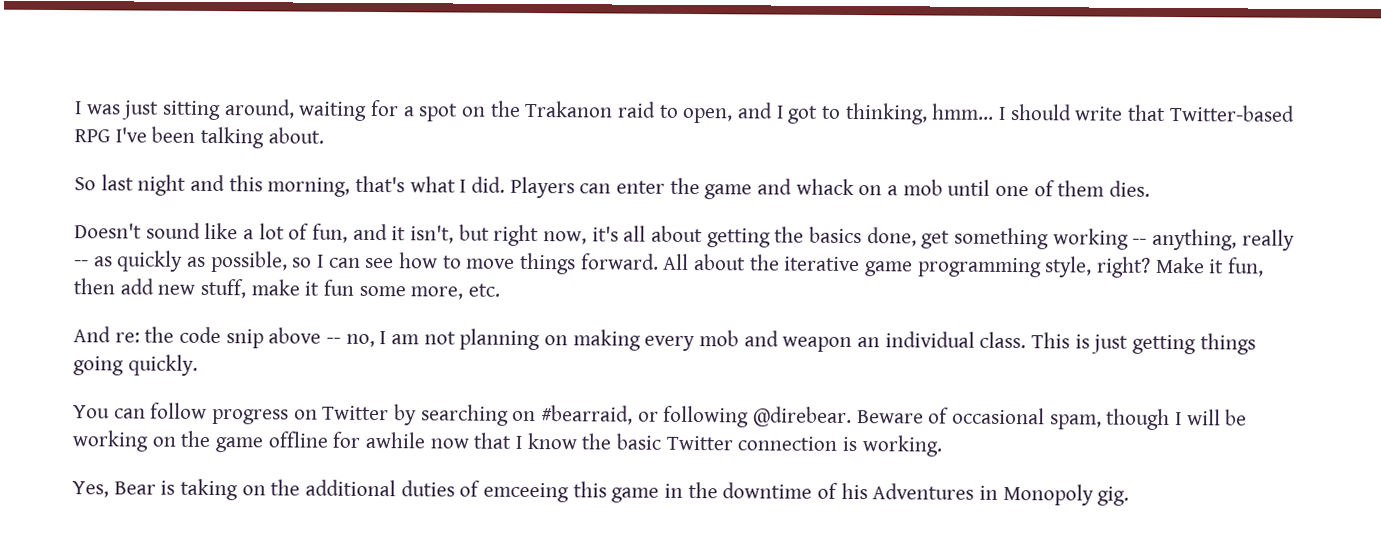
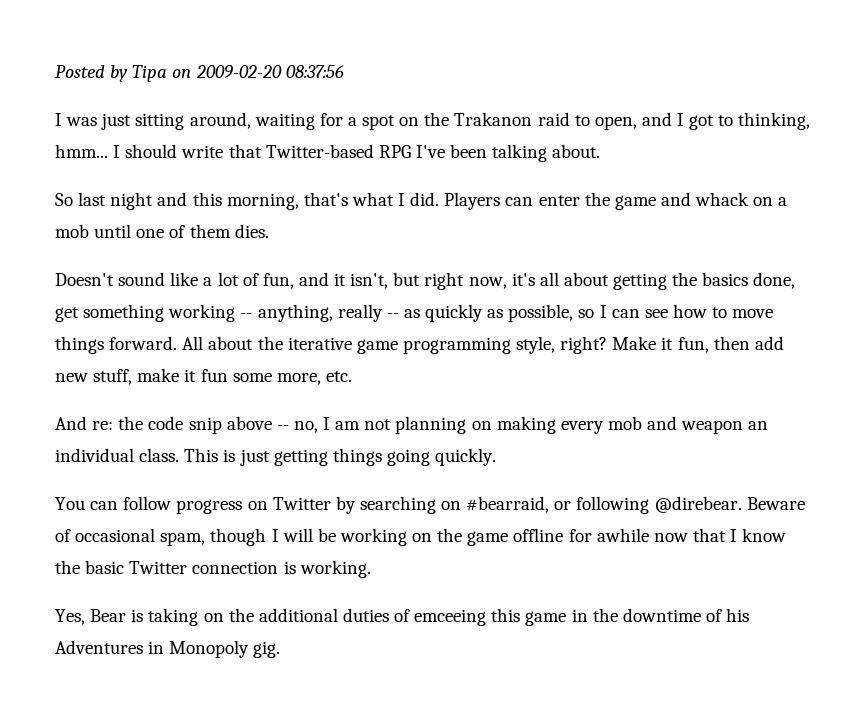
+ Posted by Tipa on 2009-02-20 08:37:56

